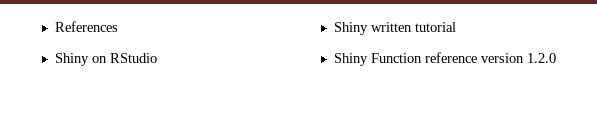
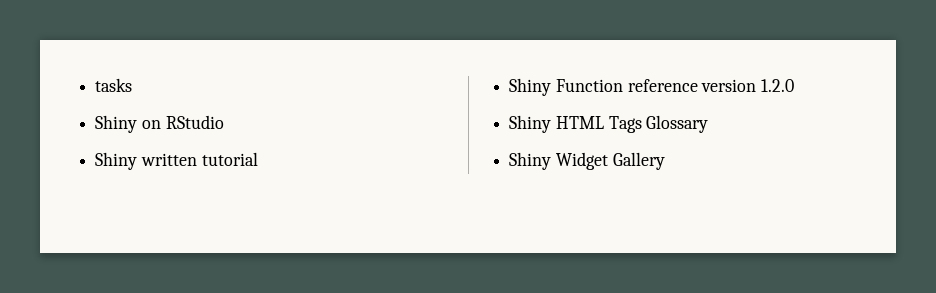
- References
+ tasks
+ Shiny HTML Tags Glossary
+ Shiny Widget Gallery

